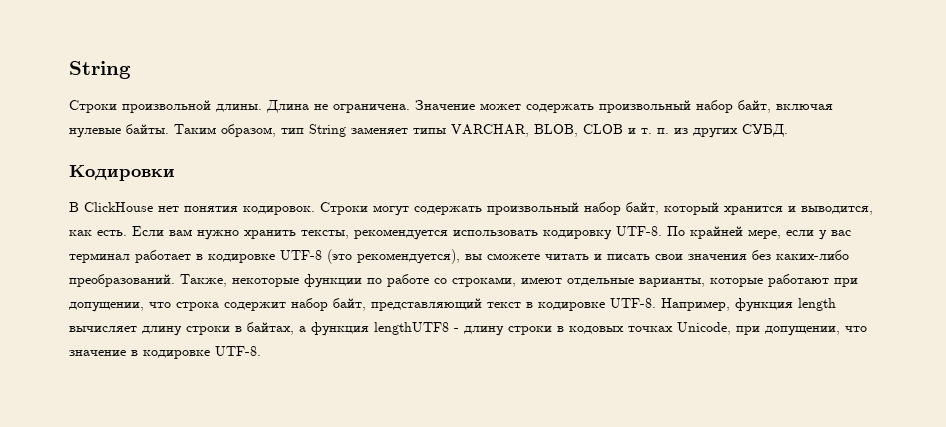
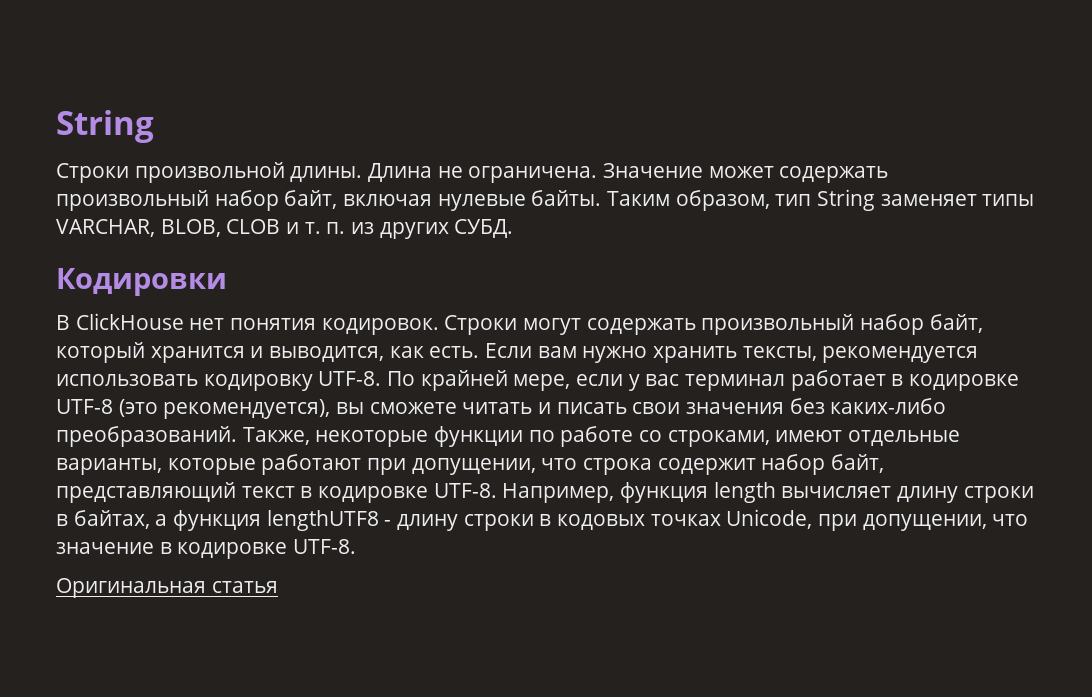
+ Оригинальная статья

